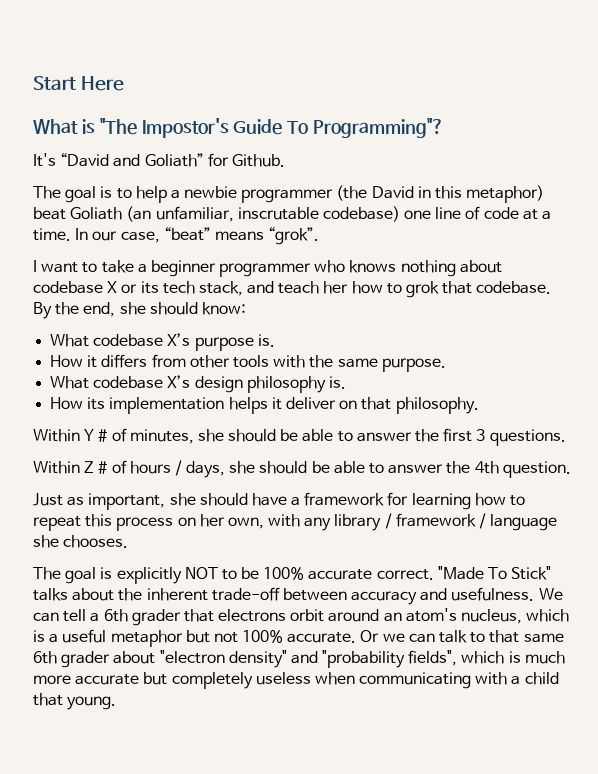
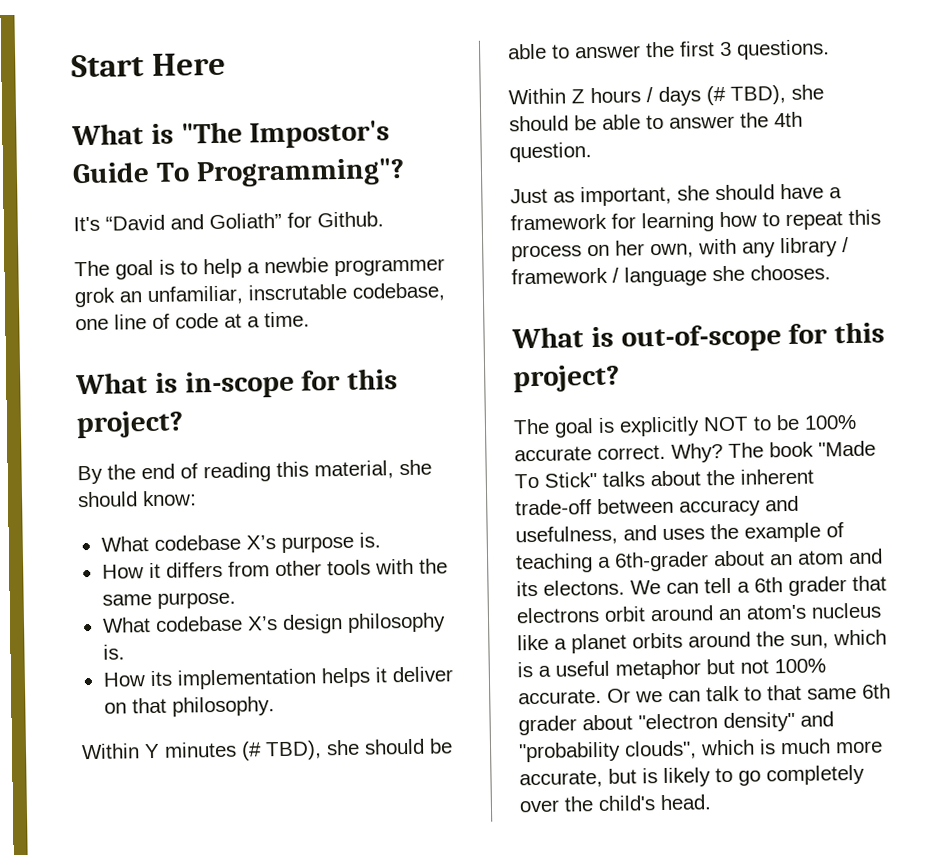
- The goal is to help a newbie programmer (the David in this metaphor) beat Goliath (an unfamiliar, inscrutable codebase) one line of code at a time. In our case, “beat” means “grok”.
- I want to take a beginner programmer who knows nothing about codebase X or its tech stack, and teach her how to grok that codebase. By the end, she should know:
+ The goal is to help a newbie programmer grok an unfamiliar, inscrutable codebase, one line of code at a time.
+ What is in-scope for this project?
+ By the end of reading this material, she should know:
- Within Y # of minutes, she should be able to answer the first 3 questions.
+ Within Y minutes (# TBD), she should be able to answer the first 3 questions.
- Within Z # of hours / days, she should be able to answer the 4th question.
+ Within Z hours / days (# TBD), she should be able to answer the 4th question.
+ What is out-of-scope for this project?
- "Made To Stick" talks about the inherent trade-off between accuracy and usefulness.
+ Why? The book "Made To Stick" talks about the inherent trade-off between accuracy and usefulness, and uses the example of teaching a 6th-grader about an atom and its electons.
- We can tell a 6th grader that electrons orbit around an atom's nucleus, which is a useful metaphor but not 100% accurate.
+ We can tell a 6th grader that electrons orbit around an atom's nucleus like a planet orbits around the sun, which is a useful metaphor but not 100% accurate.
- Or we can talk to that same 6th grader about "electron density" and "probability fields", which is much more accurate but completely useless when communicating with a child that young.
+ Or we can talk to that same 6th grader about "electron density" and "probability clouds", which is much more accurate, but is likely to go completely over the child's head.

